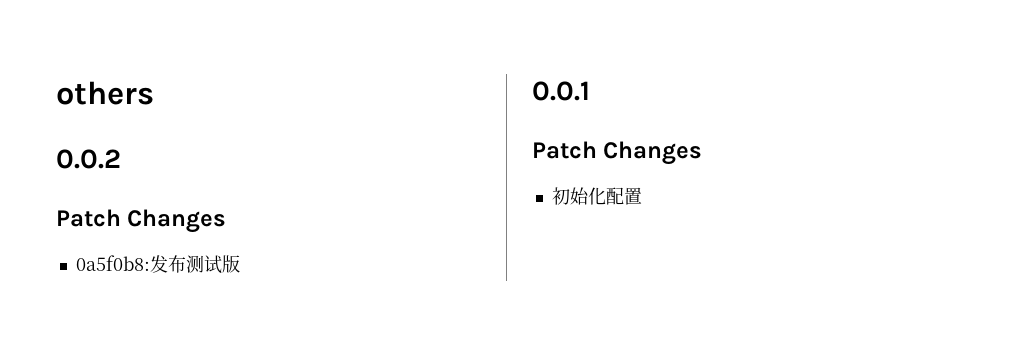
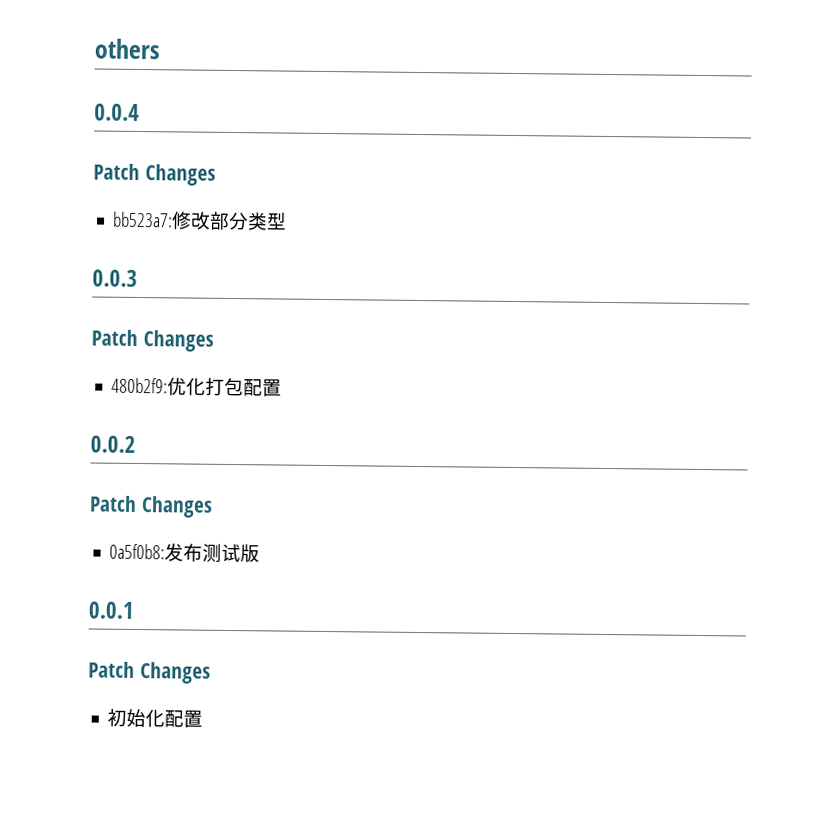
+ 0.0.4
+ Patch Changes
+ bb523a7:修改部分类型
+ 0.0.3
+ Patch Changes
+ 480b2f9:优化打包配置

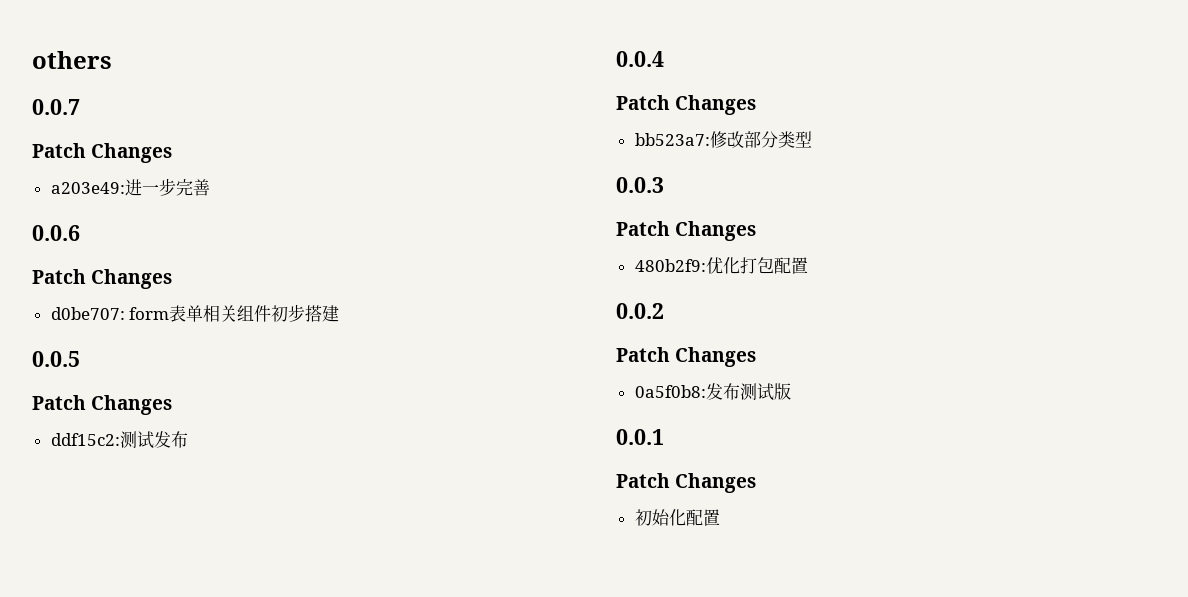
+ 0.0.7
+ Patch Changes
+ a203e49:进一步完善
+ 0.0.6
+ Patch Changes
+ d0be707: form表单相关组件初步搭建
+ 0.0.5
+ Patch Changes
+ ddf15c2:测试发布

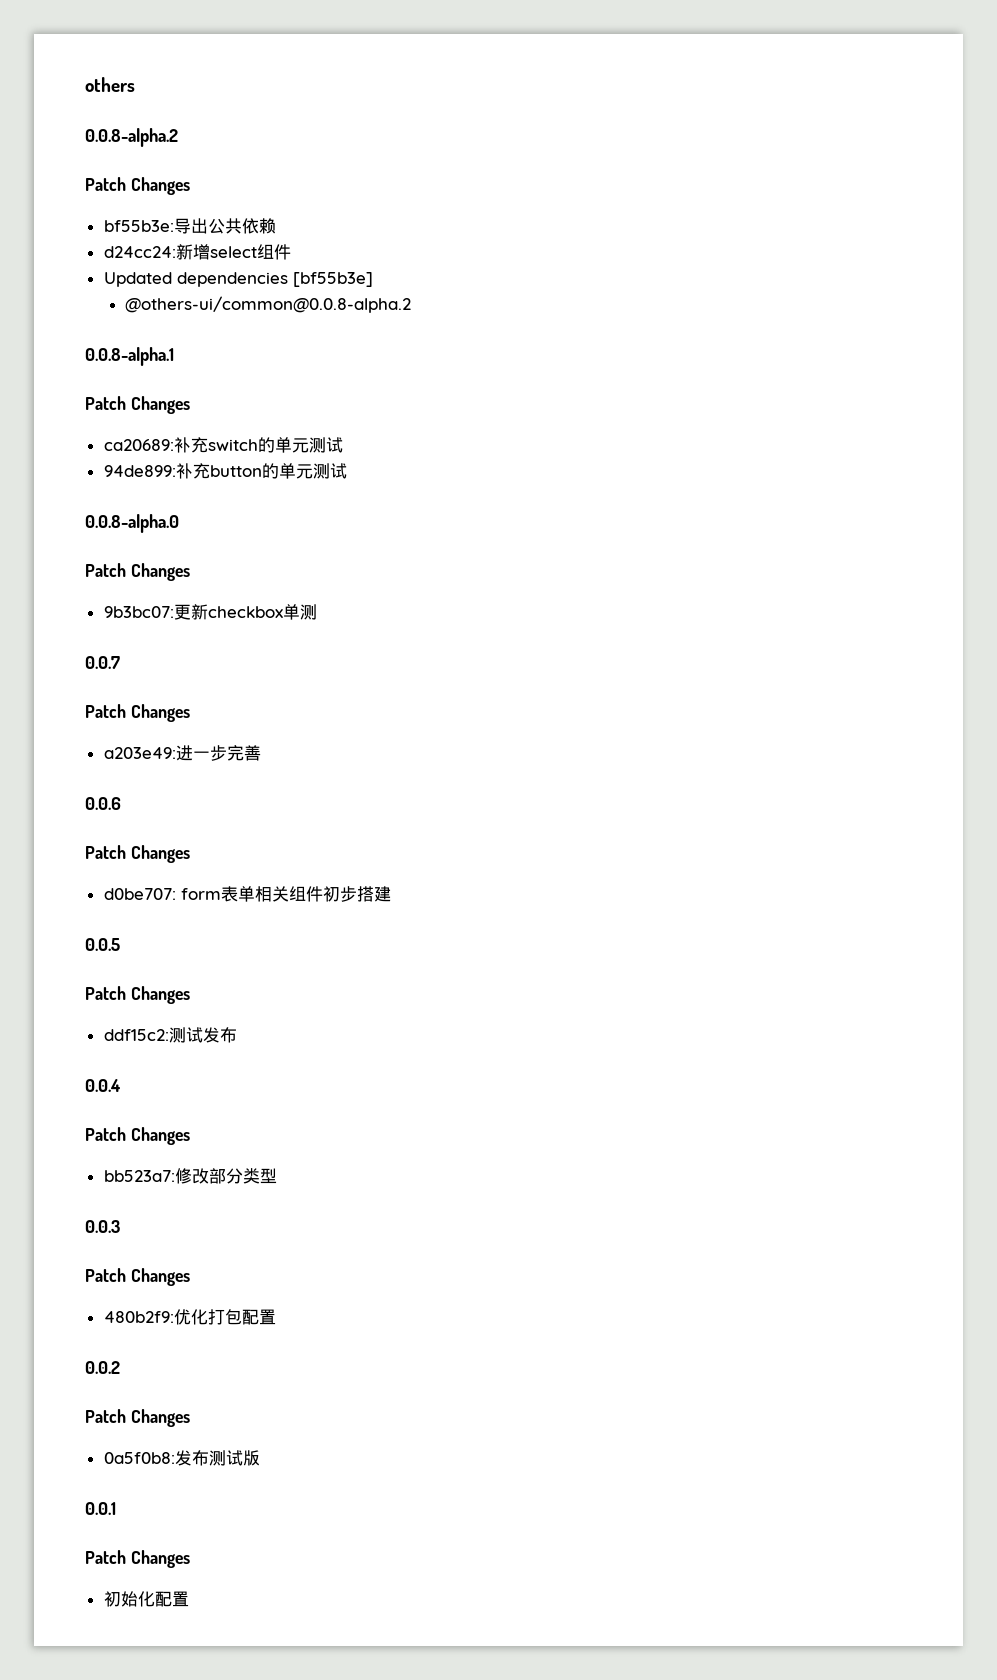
+ 0.0.8-alpha.2
+ Patch Changes
+ bf55b3e:导出公共依赖
+ d24cc24:新增select组件
+ Updated dependencies [bf55b3e]
+ @others-ui/common@0.0.8-alpha.2
+ 0.0.8-alpha.1
+ Patch Changes
+ ca20689:补充switch的单元测试
+ 94de899:补充button的单元测试
+ 0.0.8-alpha.0
+ Patch Changes
+ 9b3bc07:更新checkbox单测

